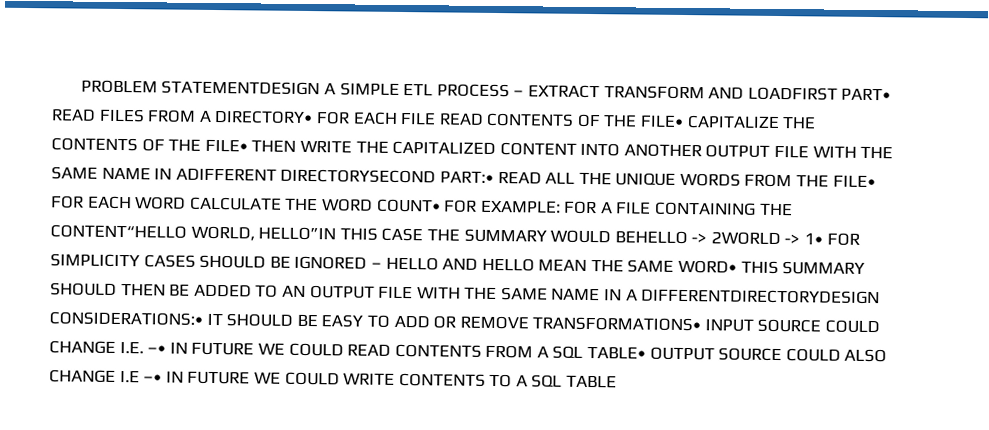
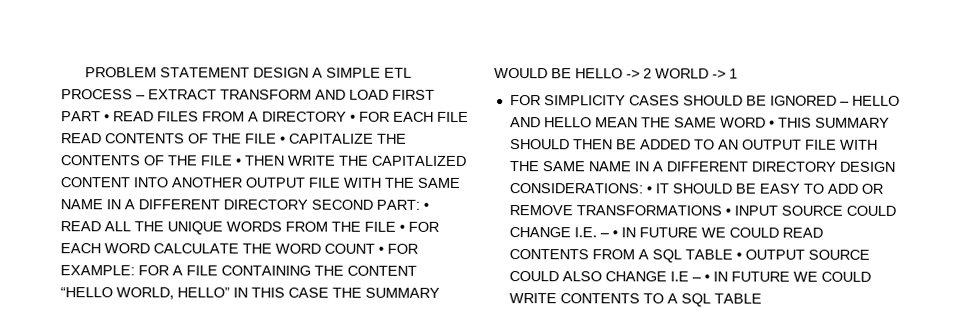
- PROBLEM STATEMENTDESIGN A SIMPLE ETL PROCESS – EXTRACT TRANSFORM AND LOADFIRST PART• READ FILES FROM A DIRECTORY• FOR EACH FILE READ CONTENTS OF THE FILE• CAPITALIZE THE CONTENTS OF THE FILE• THEN WRITE THE CAPITALIZED CONTENT INTO ANOTHER OUTPUT FILE WITH THE SAME NAME IN ADIFFERENT DIRECTORYSECOND PART:• READ ALL THE UNIQUE WORDS FROM THE FILE• FOR EACH WORD CALCULATE THE WORD COUNT• FOR EXAMPLE:
+ PROBLEM STATEMENT DESIGN A SIMPLE ETL PROCESS – EXTRACT TRANSFORM AND LOAD FIRST PART • READ FILES FROM A DIRECTORY • FOR EACH FILE READ CONTENTS OF THE FILE • CAPITALIZE THE CONTENTS OF THE FILE • THEN WRITE THE CAPITALIZED CONTENT INTO ANOTHER OUTPUT FILE WITH THE SAME NAME IN A DIFFERENT DIRECTORY SECOND PART: • READ ALL THE UNIQUE WORDS FROM THE FILE • FOR EACH WORD CALCULATE THE WORD COUNT • FOR EXAMPLE:
- FOR A FILE CONTAINING THE CONTENT“HELLO WORLD, HELLO”IN THIS CASE THE SUMMARY WOULD BEHELLO -> 2WORLD -> 1• FOR SIMPLICITY CASES SHOULD BE IGNORED – HELLO AND HELLO MEAN THE SAME WORD• THIS SUMMARY SHOULD THEN BE ADDED TO AN OUTPUT FILE WITH THE SAME NAME IN A DIFFERENTDIRECTORYDESIGN CONSIDERATIONS:• IT SHOULD BE EASY TO ADD OR REMOVE TRANSFORMATIONS• INPUT SOURCE COULD CHANGE I.E. –• IN FUTURE WE COULD READ CONTENTS FROM A SQL TABLE• OUTPUT SOURCE COULD ALSO CHANGE I.E –• IN FUTURE WE COULD WRITE CONTENTS TO A SQL TABLE
+ FOR A FILE CONTAINING THE CONTENT “HELLO WORLD, HELLO” IN THIS CASE THE SUMMARY WOULD BE HELLO -> 2 WORLD -> 1
+ FOR SIMPLICITY CASES SHOULD BE IGNORED – HELLO AND HELLO MEAN THE SAME WORD • THIS SUMMARY SHOULD THEN BE ADDED TO AN OUTPUT FILE WITH THE SAME NAME IN A DIFFERENT DIRECTORY DESIGN CONSIDERATIONS: • IT SHOULD BE EASY TO ADD OR REMOVE TRANSFORMATIONS • INPUT SOURCE COULD CHANGE I.E. – • IN FUTURE WE COULD READ CONTENTS FROM A SQL TABLE • OUTPUT SOURCE COULD ALSO CHANGE I.E – • IN FUTURE WE COULD WRITE CONTENTS TO A SQL TABLE

